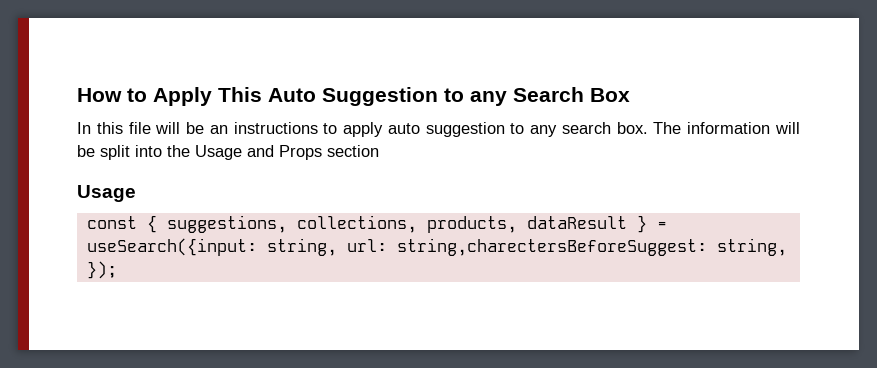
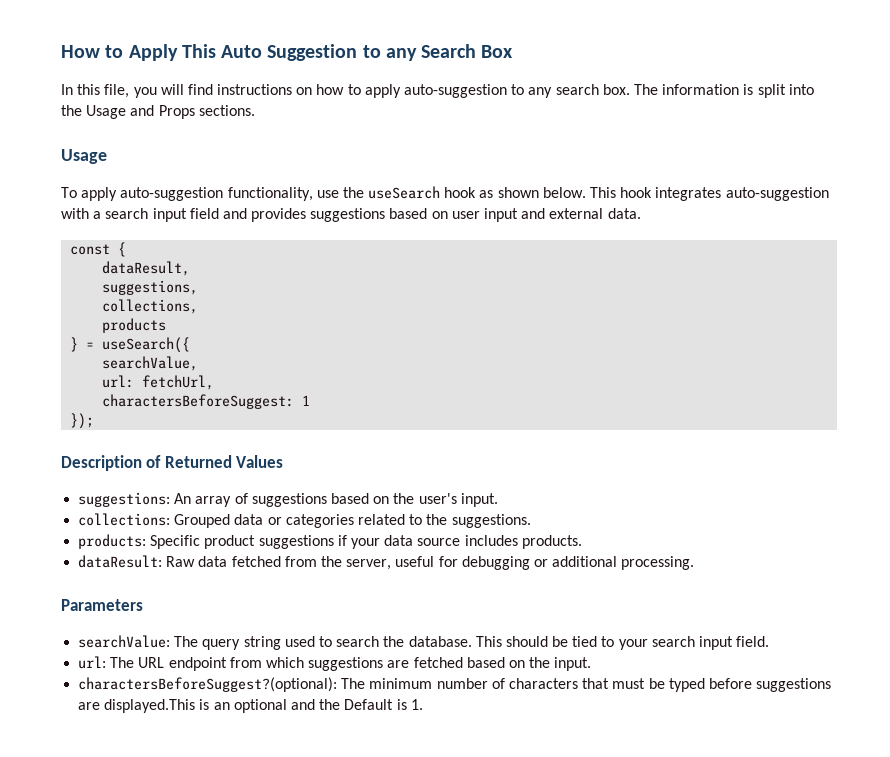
- In this file will be an instructions to apply auto suggestion to any search box.
+ In this file, you will find instructions on how to apply auto-suggestion to any search box.
- The information will be split into the Usage and Props section
+ The information is split into the Usage and Props sections.
  Usage
+ To apply auto-suggestion functionality, use the useSearch hook as shown below. This hook integrates auto-suggestion with a search input field and provides suggestions based on user input and external data.
- const { suggestions, collections, products, dataResult } = useSearch({input: string, url: string,charectersBeforeSuggest: string, });
+ const {
+ dataResult,
+ suggestions,
+ collections,
+ products
+ } = useSearch({
+ searchValue,
+ url: fetchUrl,
+ charactersBeforeSuggest: 1
+ });
+ Description of Returned Values
+ suggestions: An array of suggestions based on the user's input.
+ collections: Grouped data or categories related to the suggestions.
+ products: Specific product suggestions if your data source includes products.
+ dataResult: Raw data fetched from the server, useful for debugging or additional processing.
+ Parameters
+ searchValue: The query string used to search the database. This should be tied to your search input field.
+ url: The URL endpoint from which suggestions are fetched based on the input.
+ charactersBeforeSuggest?(optional): The minimum number of characters that must be typed before suggestions are displayed.This is an optional and the Default is 1.

